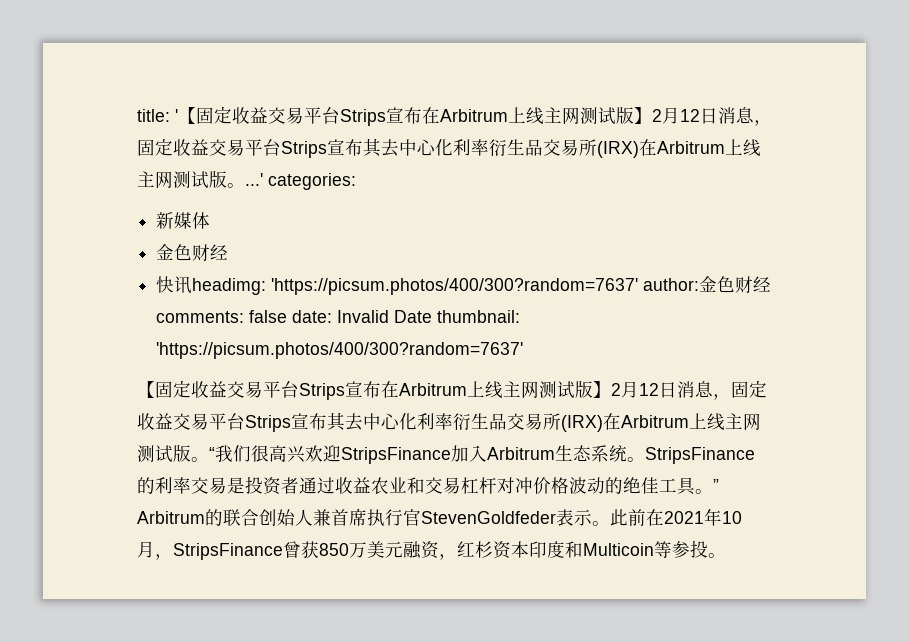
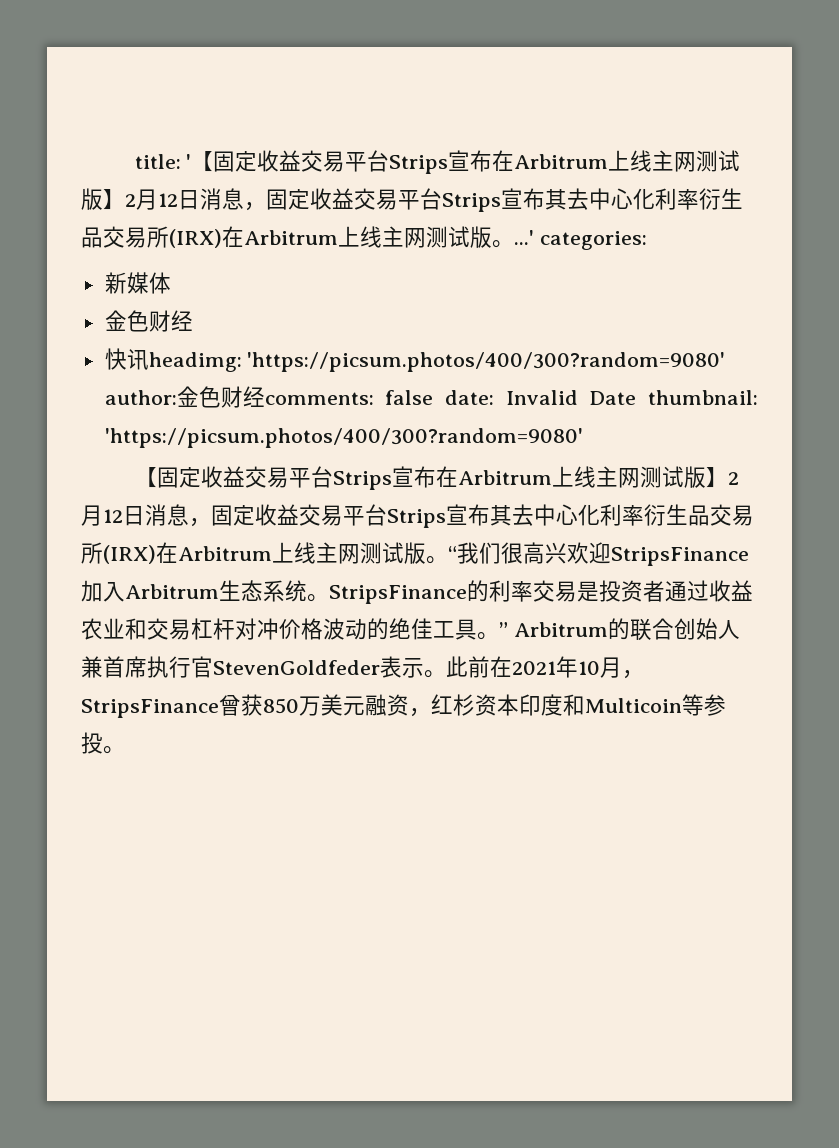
- 快讯headimg: 'https://picsum.photos/400/300?random=7637' author:金色财经comments: false date: Invalid Date thumbnail: 'https://picsum.photos/400/300?random=7637'
+ 快讯headimg: 'https://picsum.photos/400/300?random=9080' author:金色财经comments: false date: Invalid Date thumbnail: 'https://picsum.photos/400/300?random=9080'

